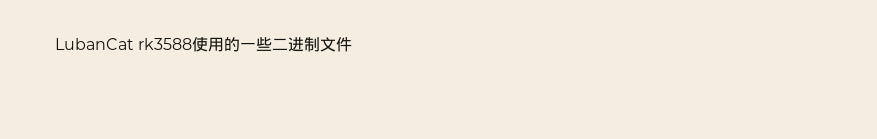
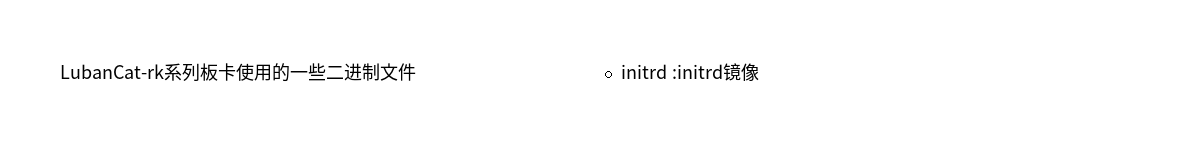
- LubanCat rk3588使用的一些二进制文件
+ LubanCat-rk系列板卡使用的一些二进制文件
+ initrd :initrd镜像

